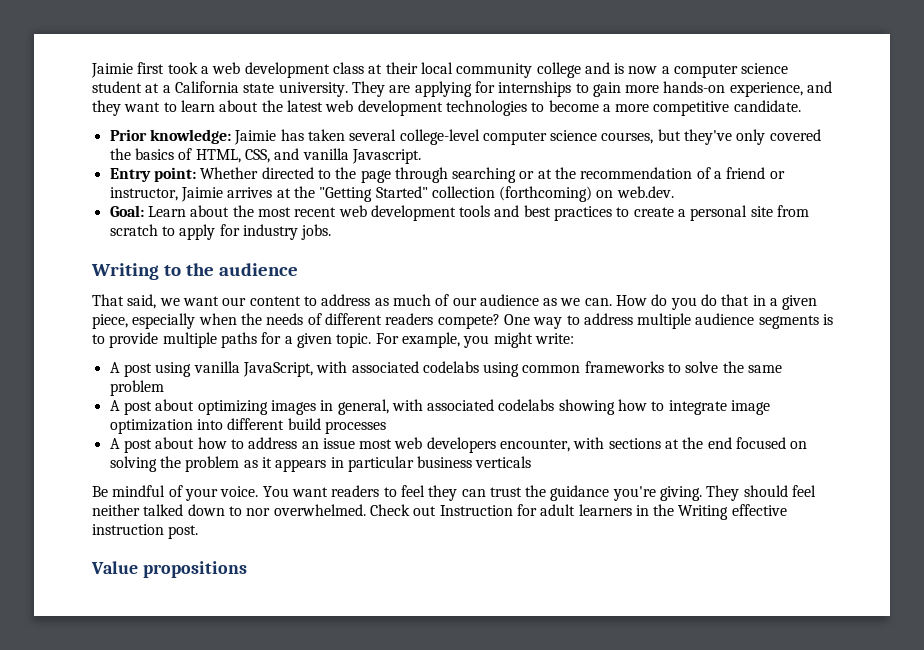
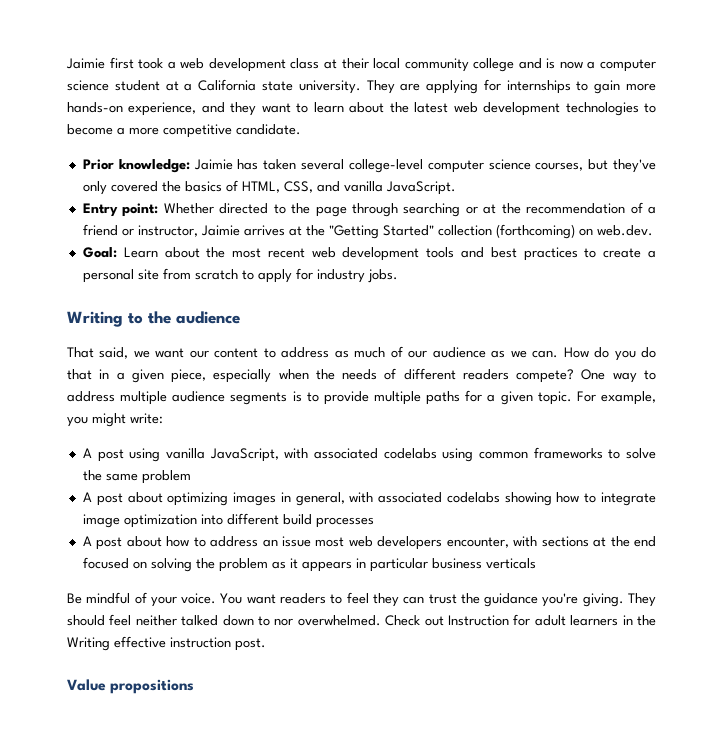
- Prior knowledge: Jaimie has taken several college-level computer science courses, but they've only covered the basics of HTML, CSS, and vanilla Javascript.
+ Prior knowledge: Jaimie has taken several college-level computer science courses, but they've only covered the basics of HTML, CSS, and vanilla JavaScript.

